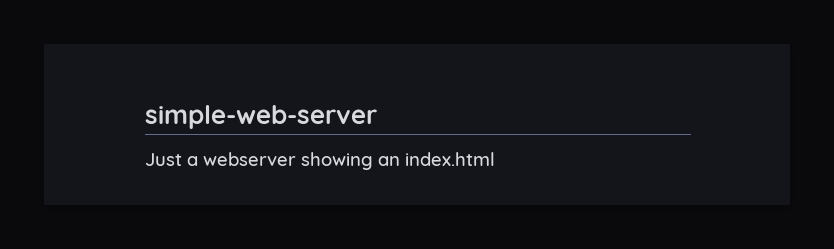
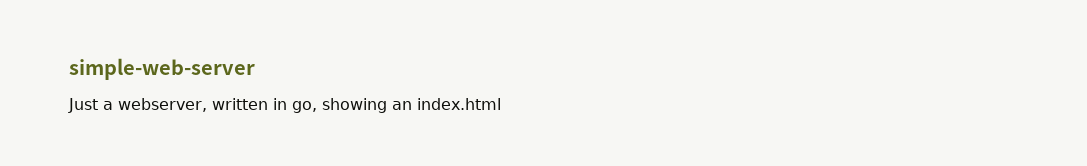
- Just a webserver showing an index.html
+ Just a webserver, written in go, showing an index.html

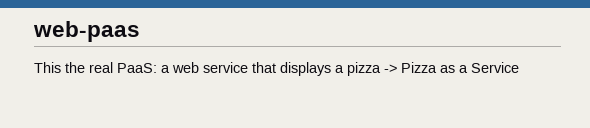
- simple-web-server
- Just a webserver, written in go, showing an index.html
+ web-paas
+ This the real PaaS: a web service that displays a pizza -> Pizza as a Service

